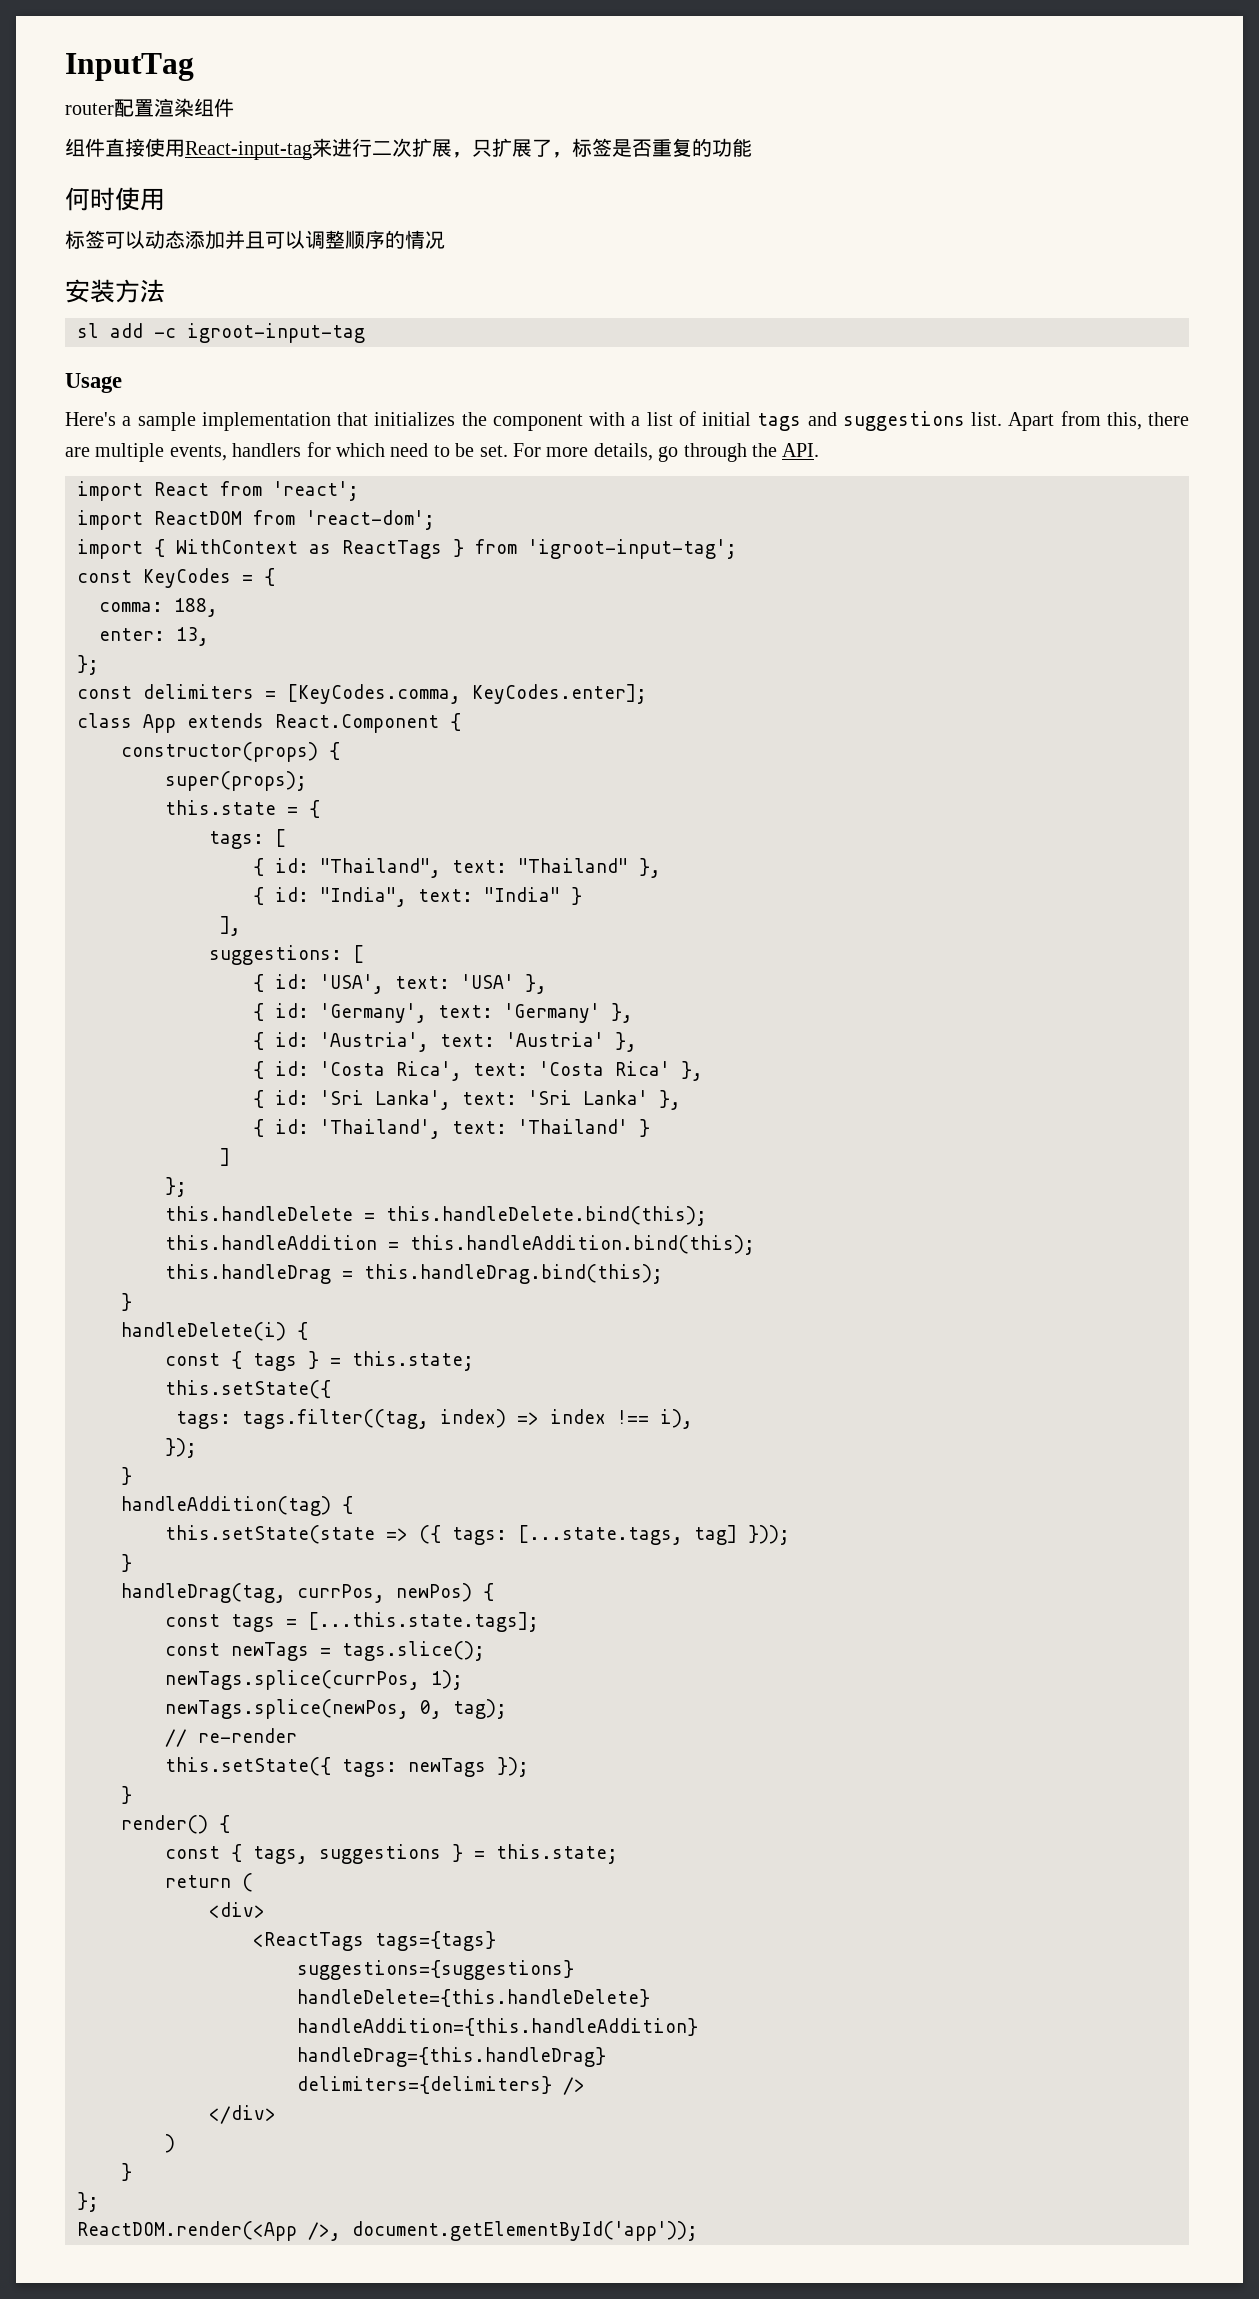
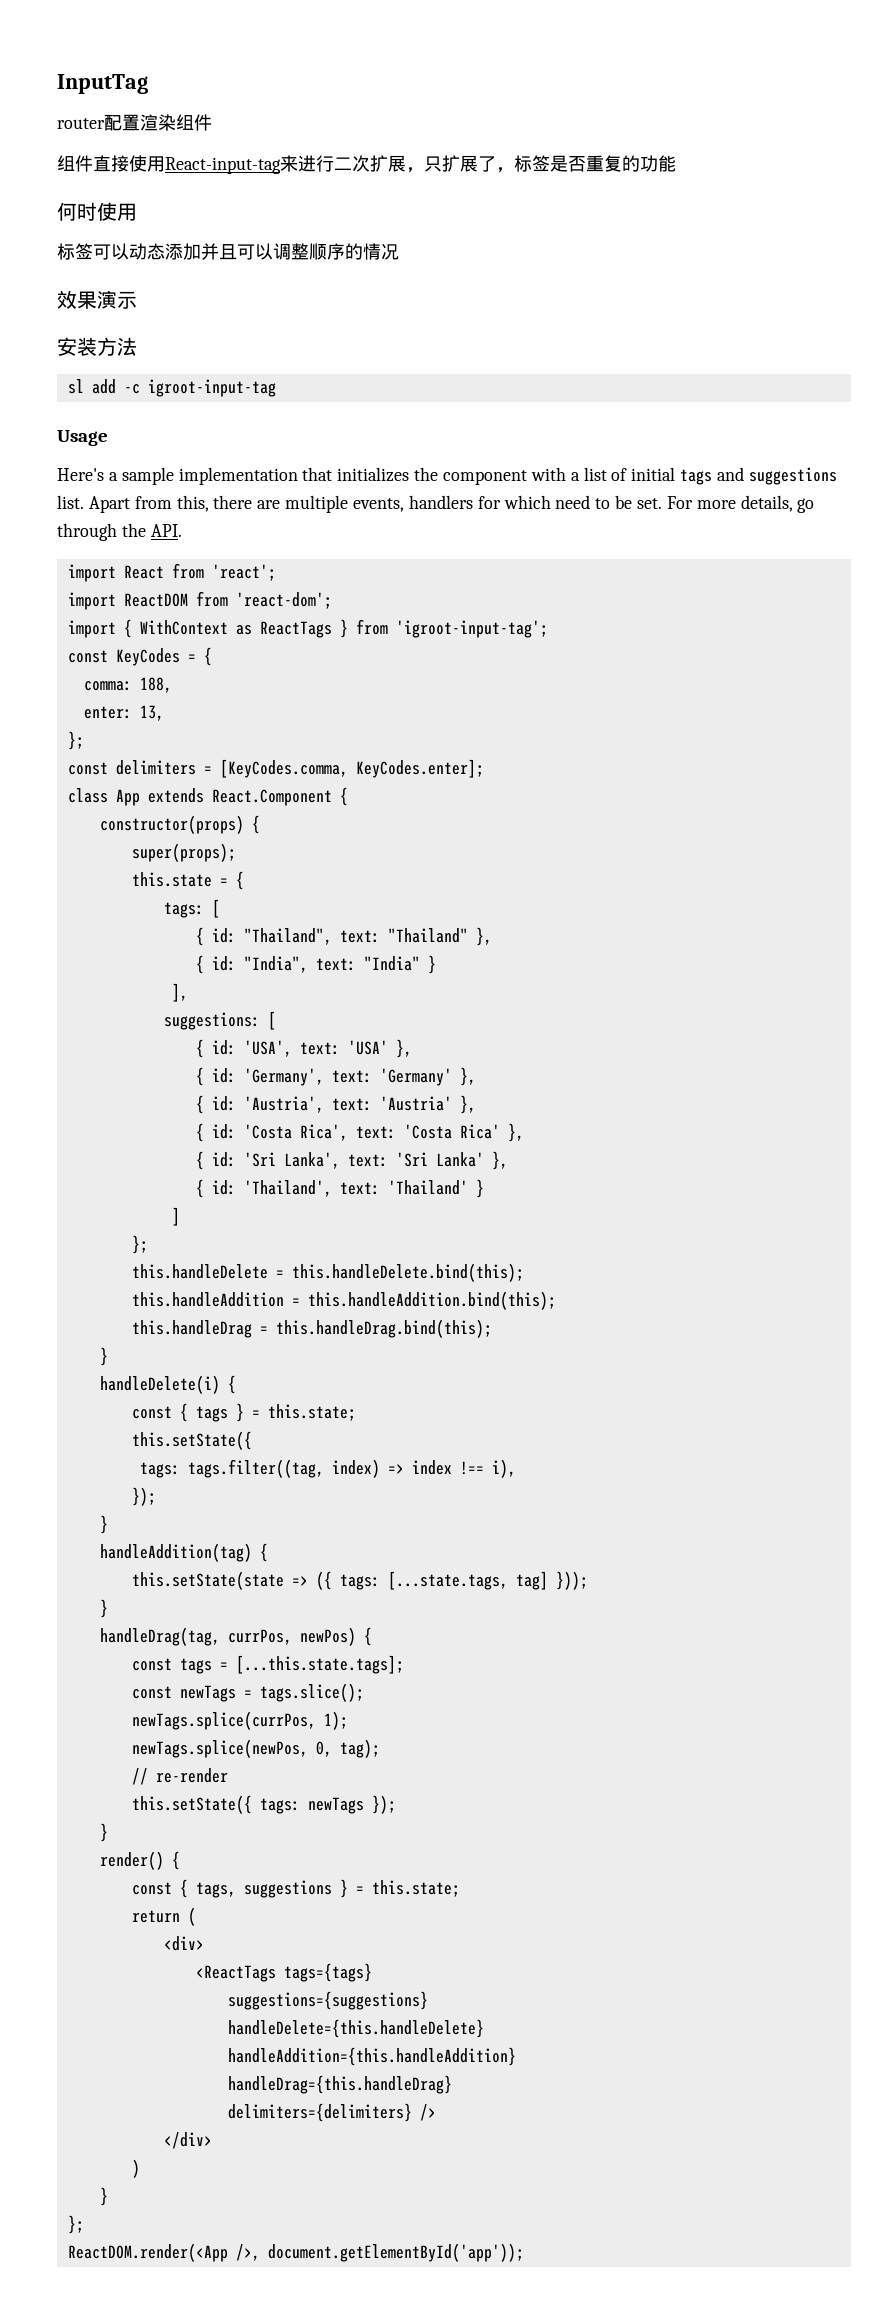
+ 效果演示

